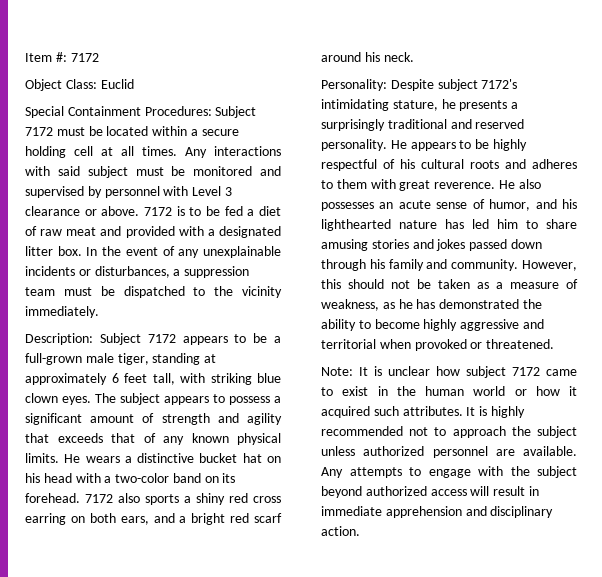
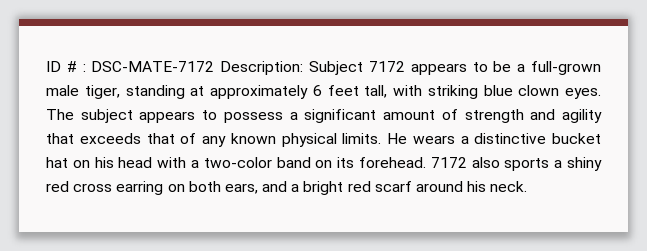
- Item #: 7172
- Object Class: Euclid
- Special Containment Procedures: Subject 7172 must be located within a secure holding cell at all times. Any interactions with said subject must be monitored and supervised by personnel with Level 3 clearance or above. 7172 is to be fed a diet of raw meat and provided with a designated litter box. In the event of any unexplainable incidents or disturbances, a suppression team must be dispatched to the vicinity immediately.
- Description: Subject 7172 appears to be a full-grown male tiger, standing at approximately 6 feet tall, with striking blue clown eyes.
+ ID # : DSC-MATE-7172 Description: Subject 7172 appears to be a full-grown male tiger, standing at approximately 6 feet tall, with striking blue clown eyes.
- Personality: Despite subject 7172's intimidating stature, he presents a surprisingly traditional and reserved personality. He appears to be highly respectful of his cultural roots and adheres to them with great reverence. He also possesses an acute sense of humor, and his lighthearted nature has led him to share amusing stories and jokes passed down through his family and community. However, this should not be taken as a measure of weakness, as he has demonstrated the ability to become highly aggressive and territorial when provoked or threatened.
- Note: It is unclear how subject 7172 came to exist in the human world or how it acquired such attributes. It is highly recommended not to approach the subject unless authorized personnel are available. Any attempts to engage with the subject beyond authorized access will result in immediate apprehension and disciplinary action.

